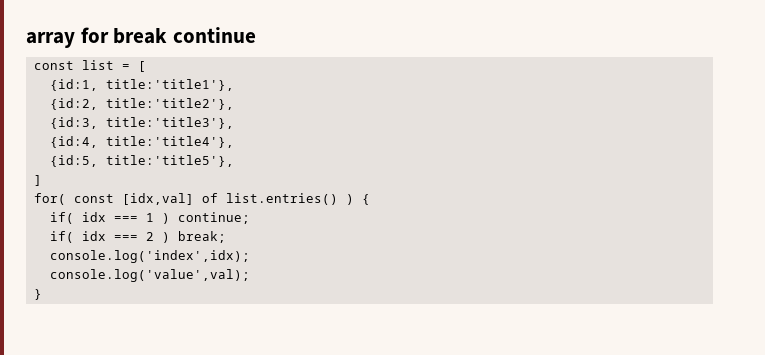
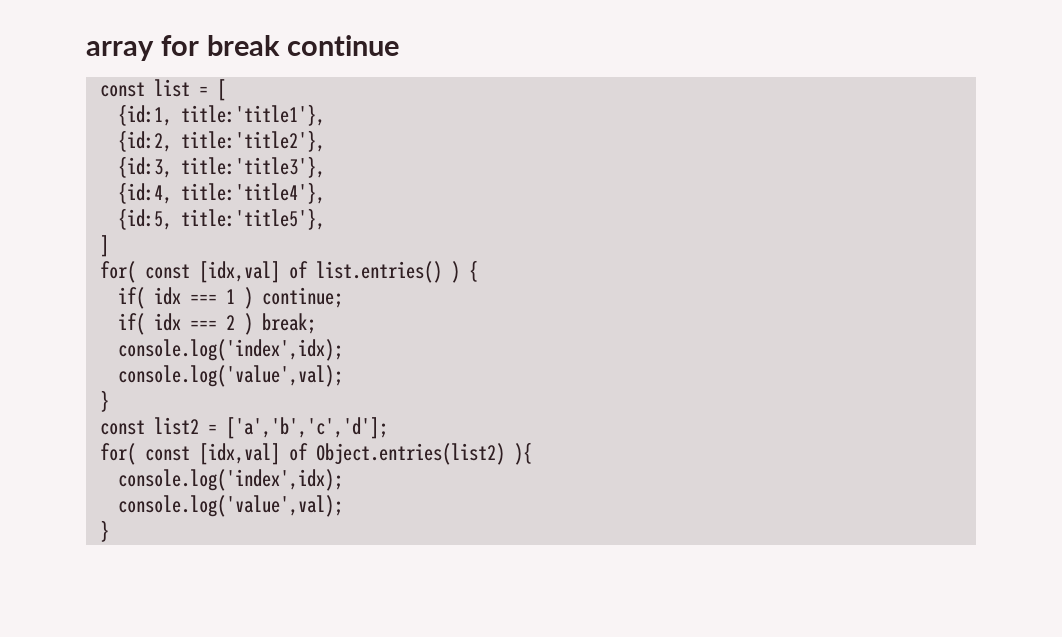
+ const list2 = ['a','b','c','d'];
+ for( const [idx,val] of Object.entries(list2) ){
+ console.log('index',idx);
+ console.log('value',val);
+ }

